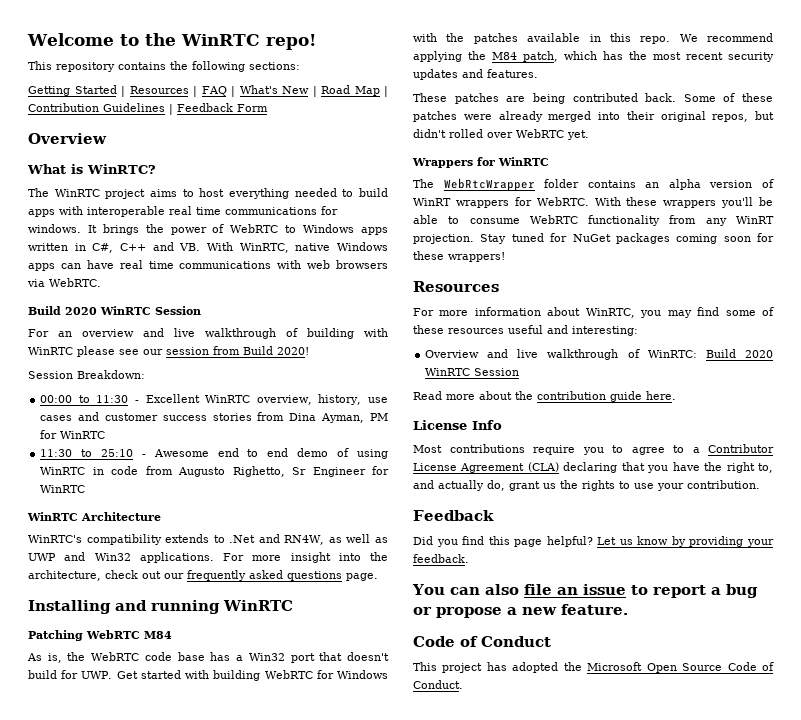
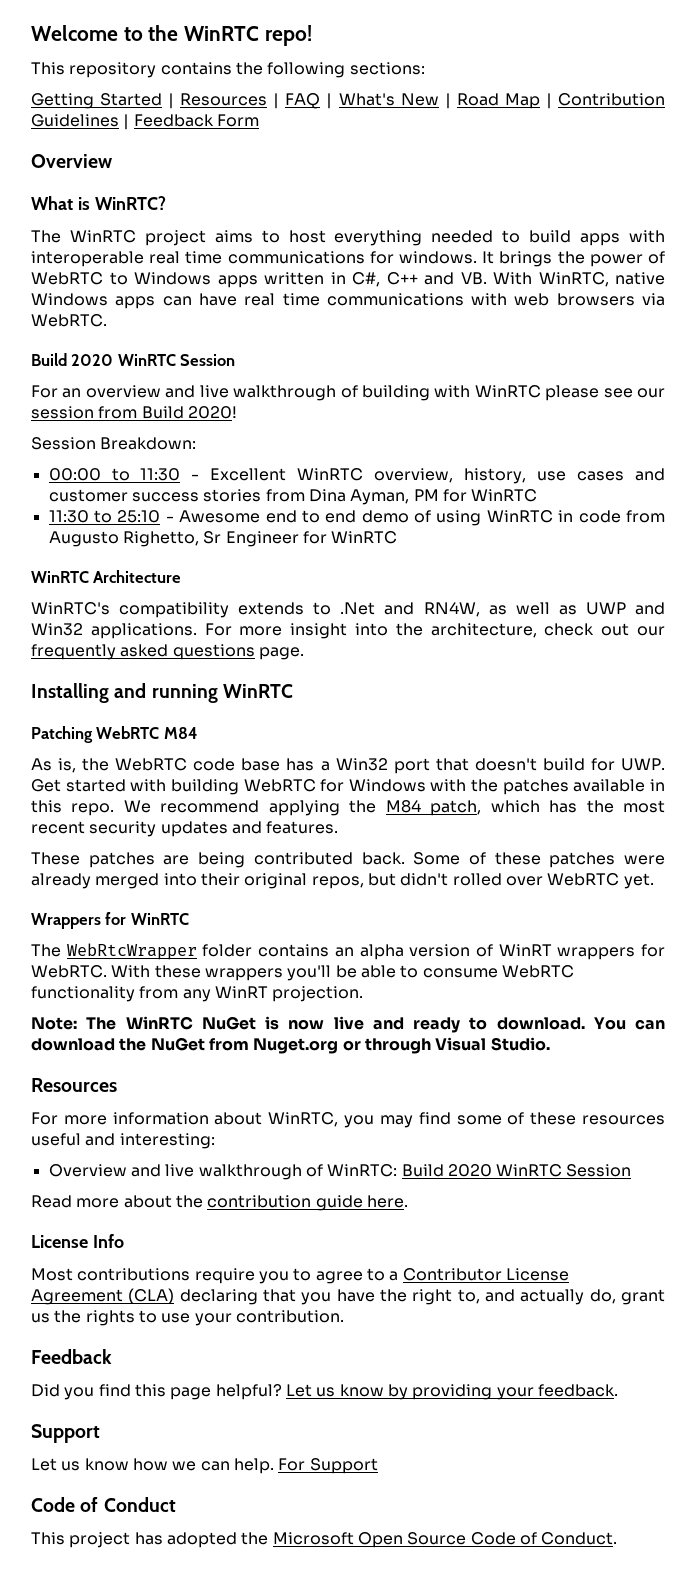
- With these wrappers you'll be able to consume WebRTC functionality from any WinRT projection. Stay tuned for NuGet packages coming soon for these wrappers!
+ With these wrappers you'll be able to consume WebRTC functionality from any WinRT projection.
+ Note: The WinRTC NuGet is now live and ready to download. You can download the NuGet from Nuget.org or through Visual Studio.
  Let us know by providing your feedback.
- You can also file an issue to report a bug or propose a new feature.
+ Support
+ Let us know how we can help. For Support

